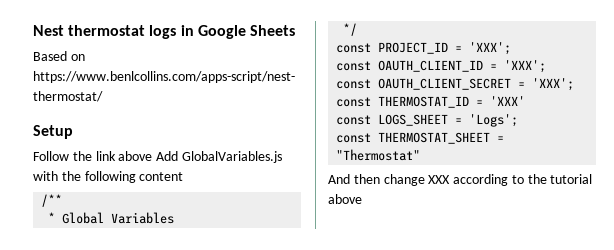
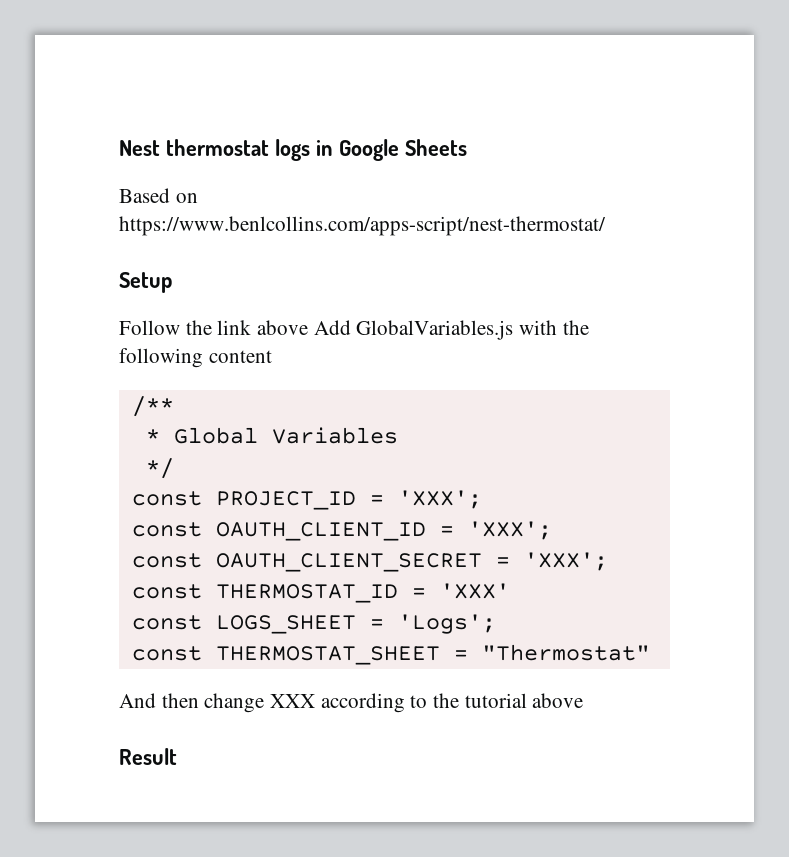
+ Result

